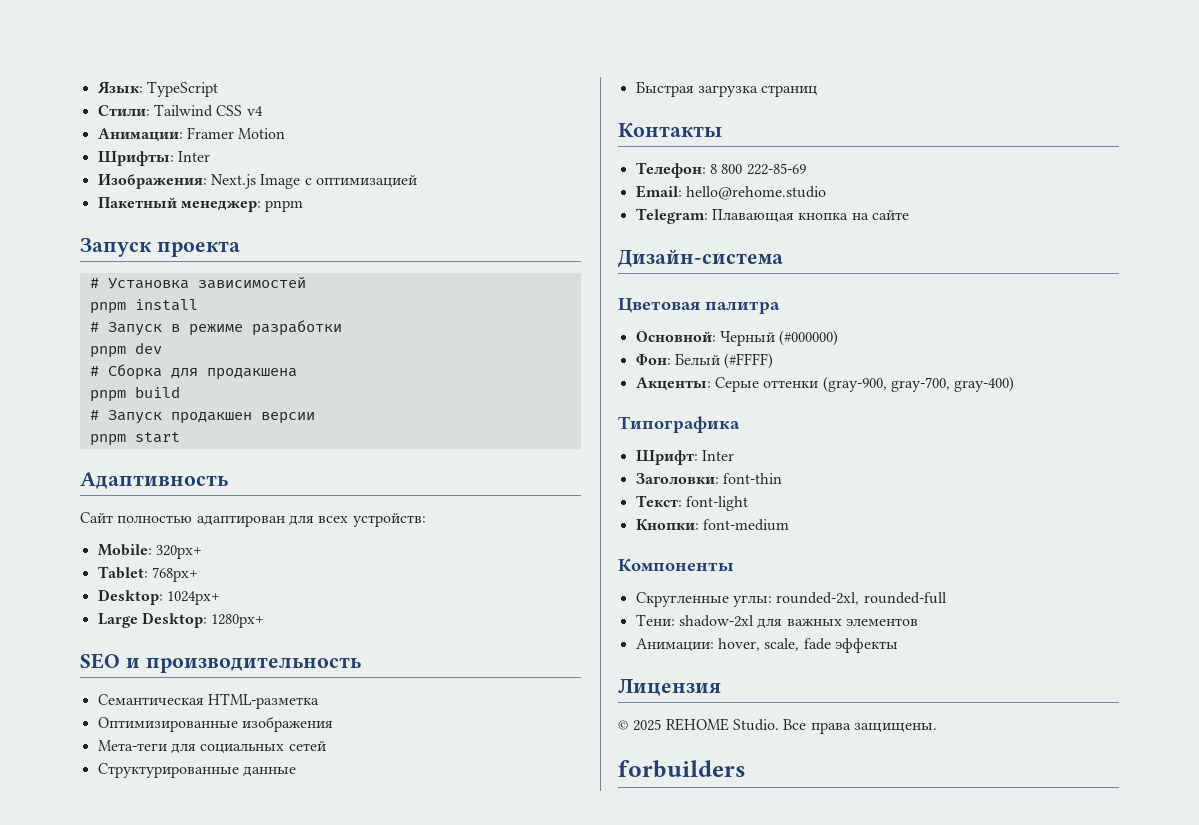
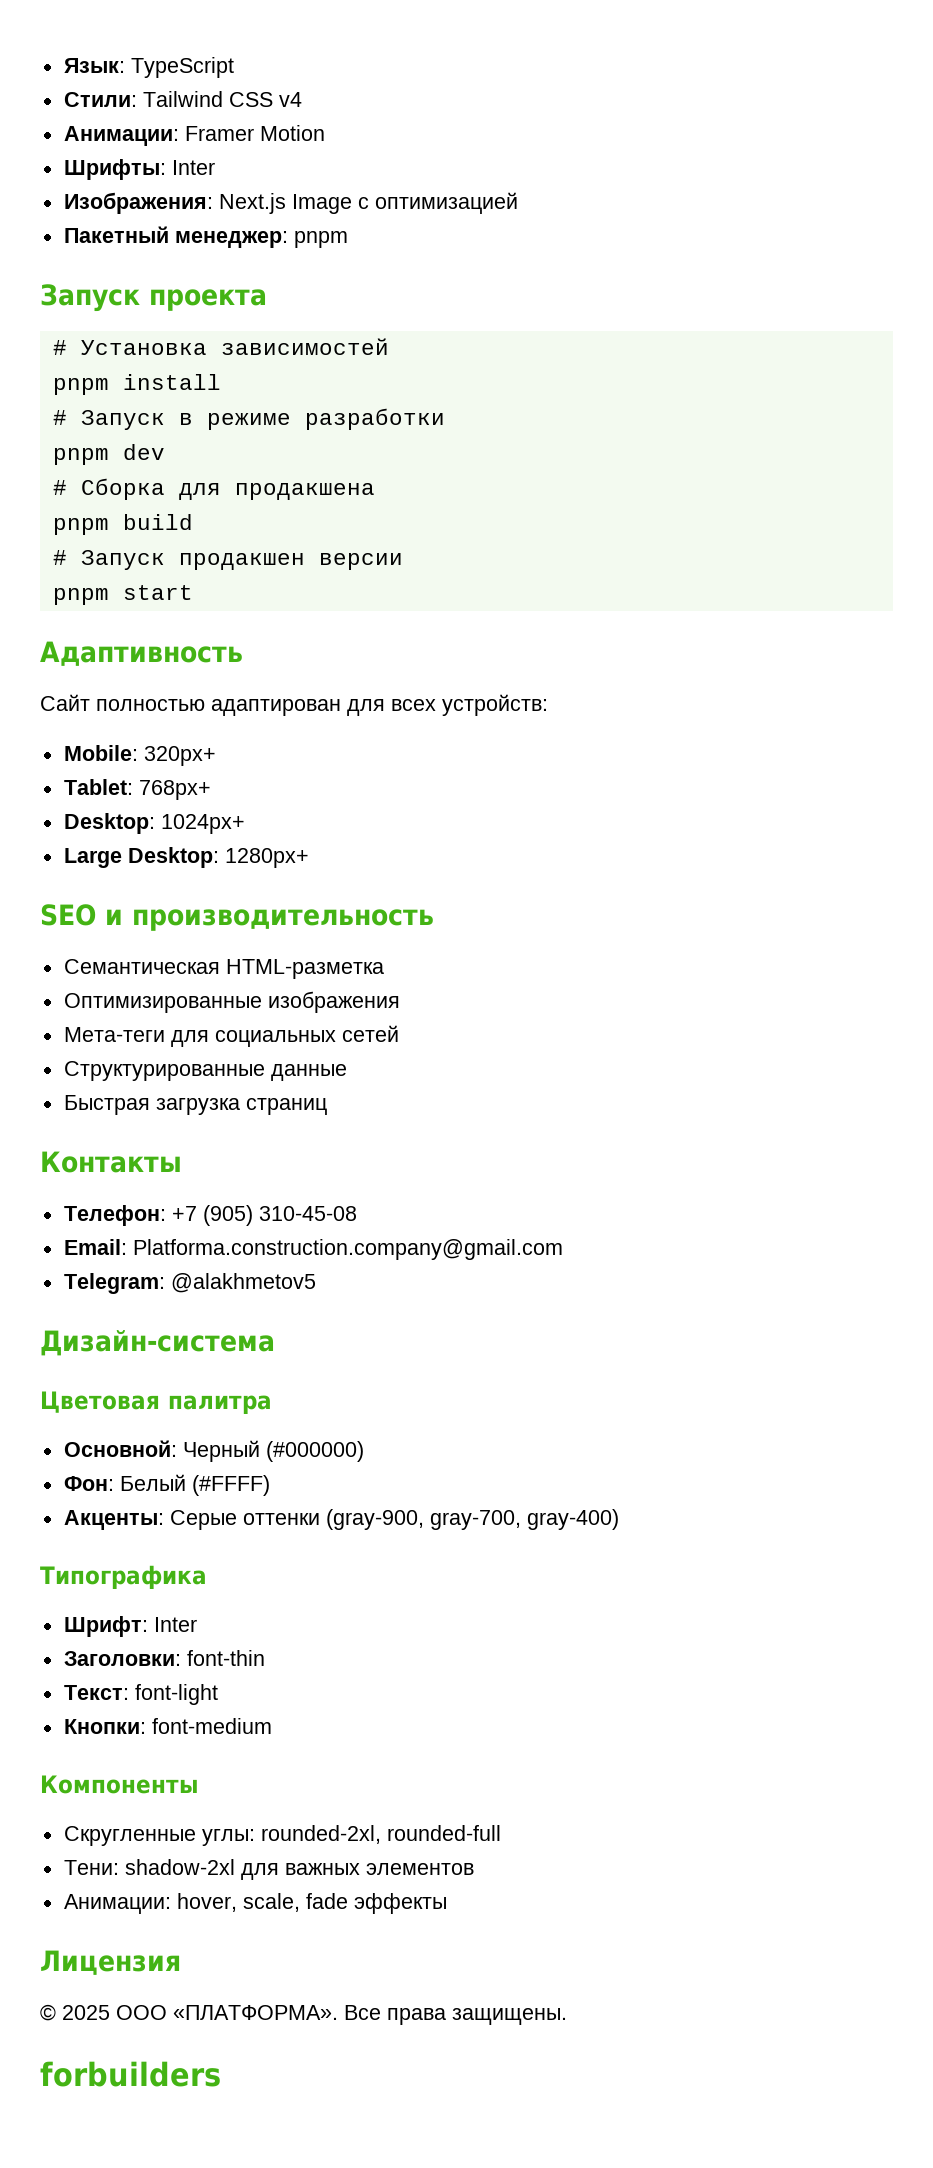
- Телефон: 8 800 222-85-69
+ Телефон: +7 (905) 310-45-08
- Email: hello@rehome.studio
+ Email: Platforma.construction.company@gmail.com
- Telegram: Плавающая кнопка на сайте
+ Telegram: @alakhmetov5
- © 2025 REHOME Studio.
+ © 2025 ООО «ПЛАТФОРМА».

